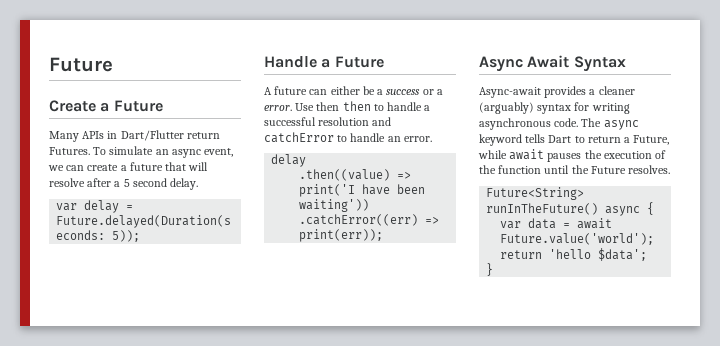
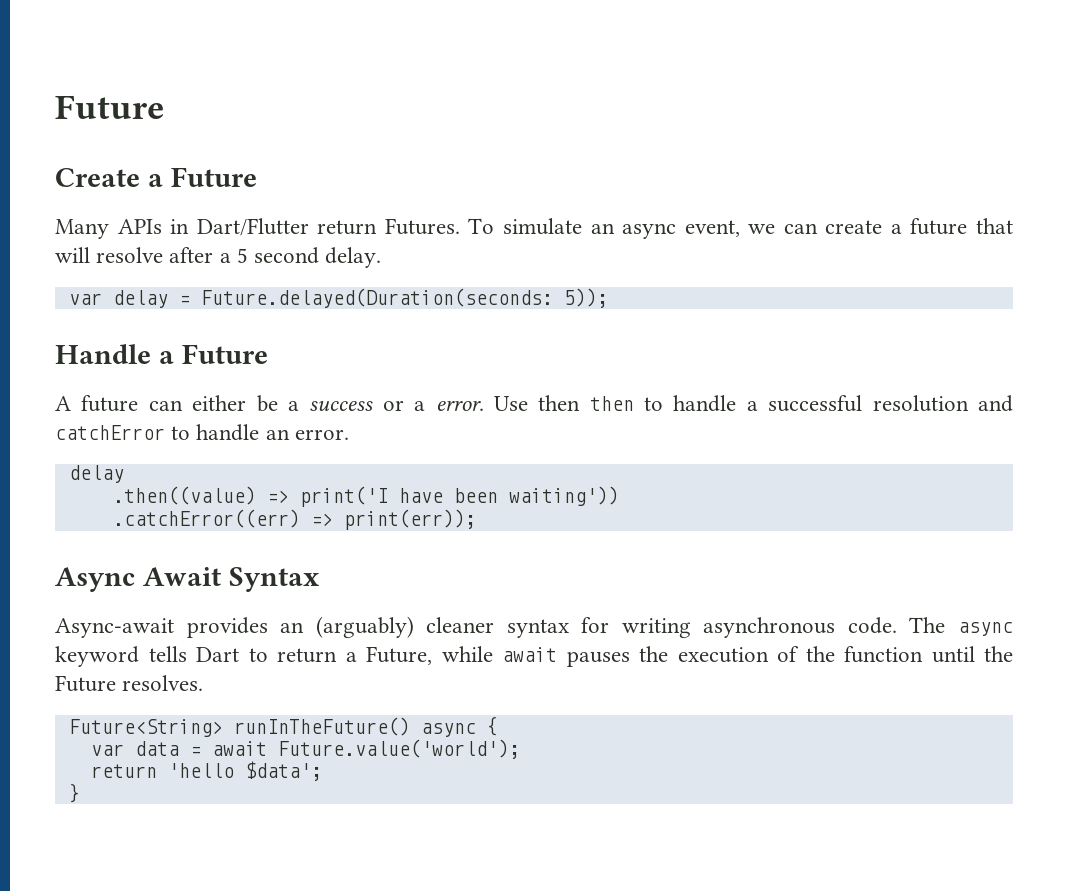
- Async-await provides a cleaner (arguably) syntax for writing asynchronous code.
+ Async-await provides an (arguably) cleaner syntax for writing asynchronous code.

